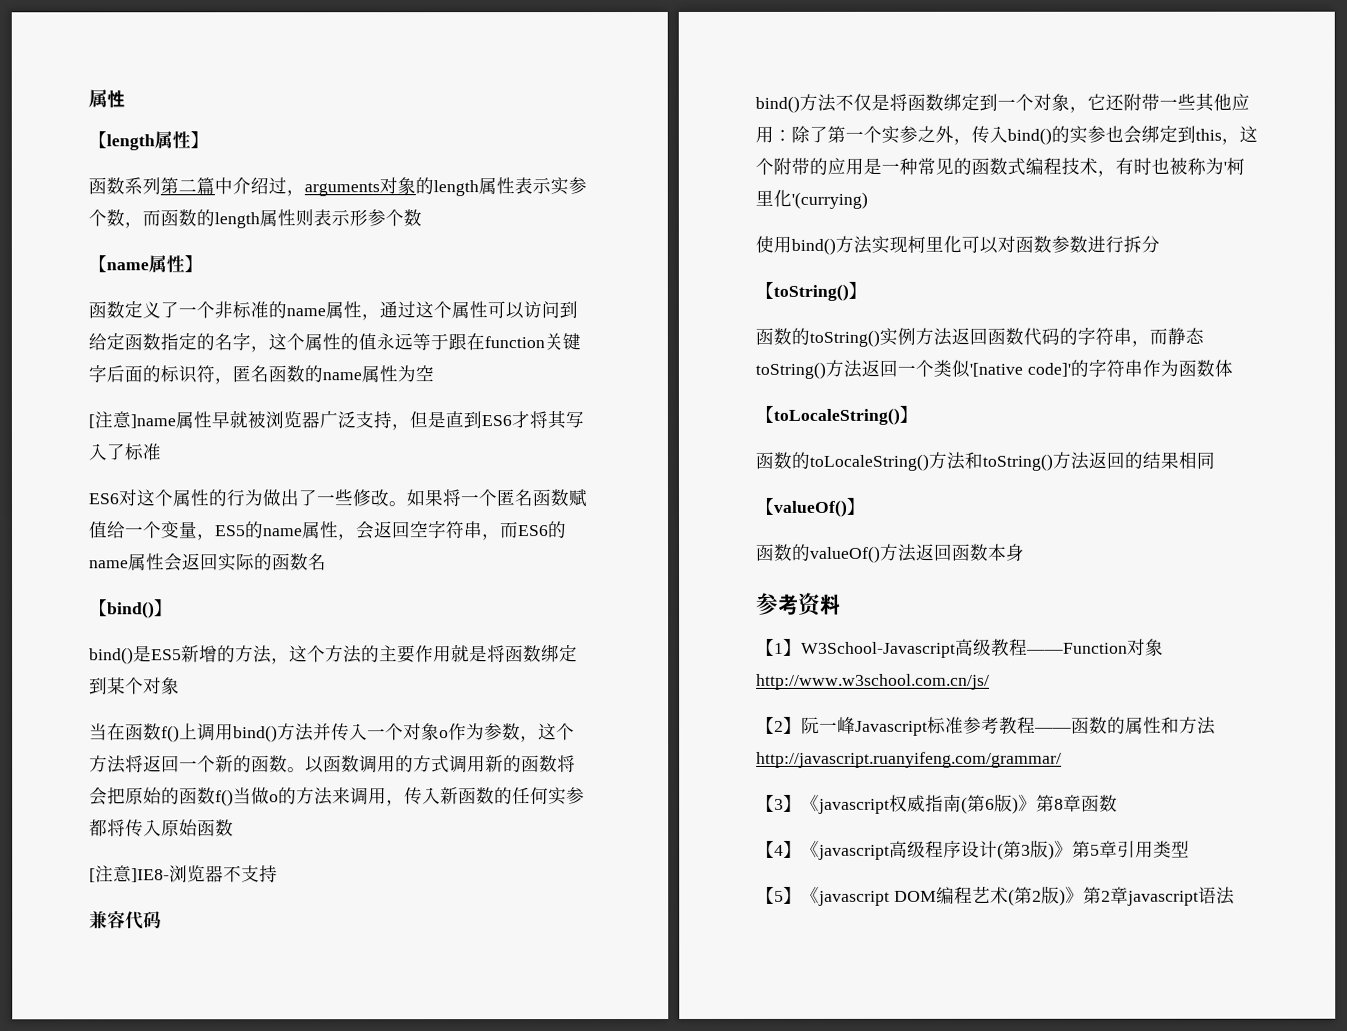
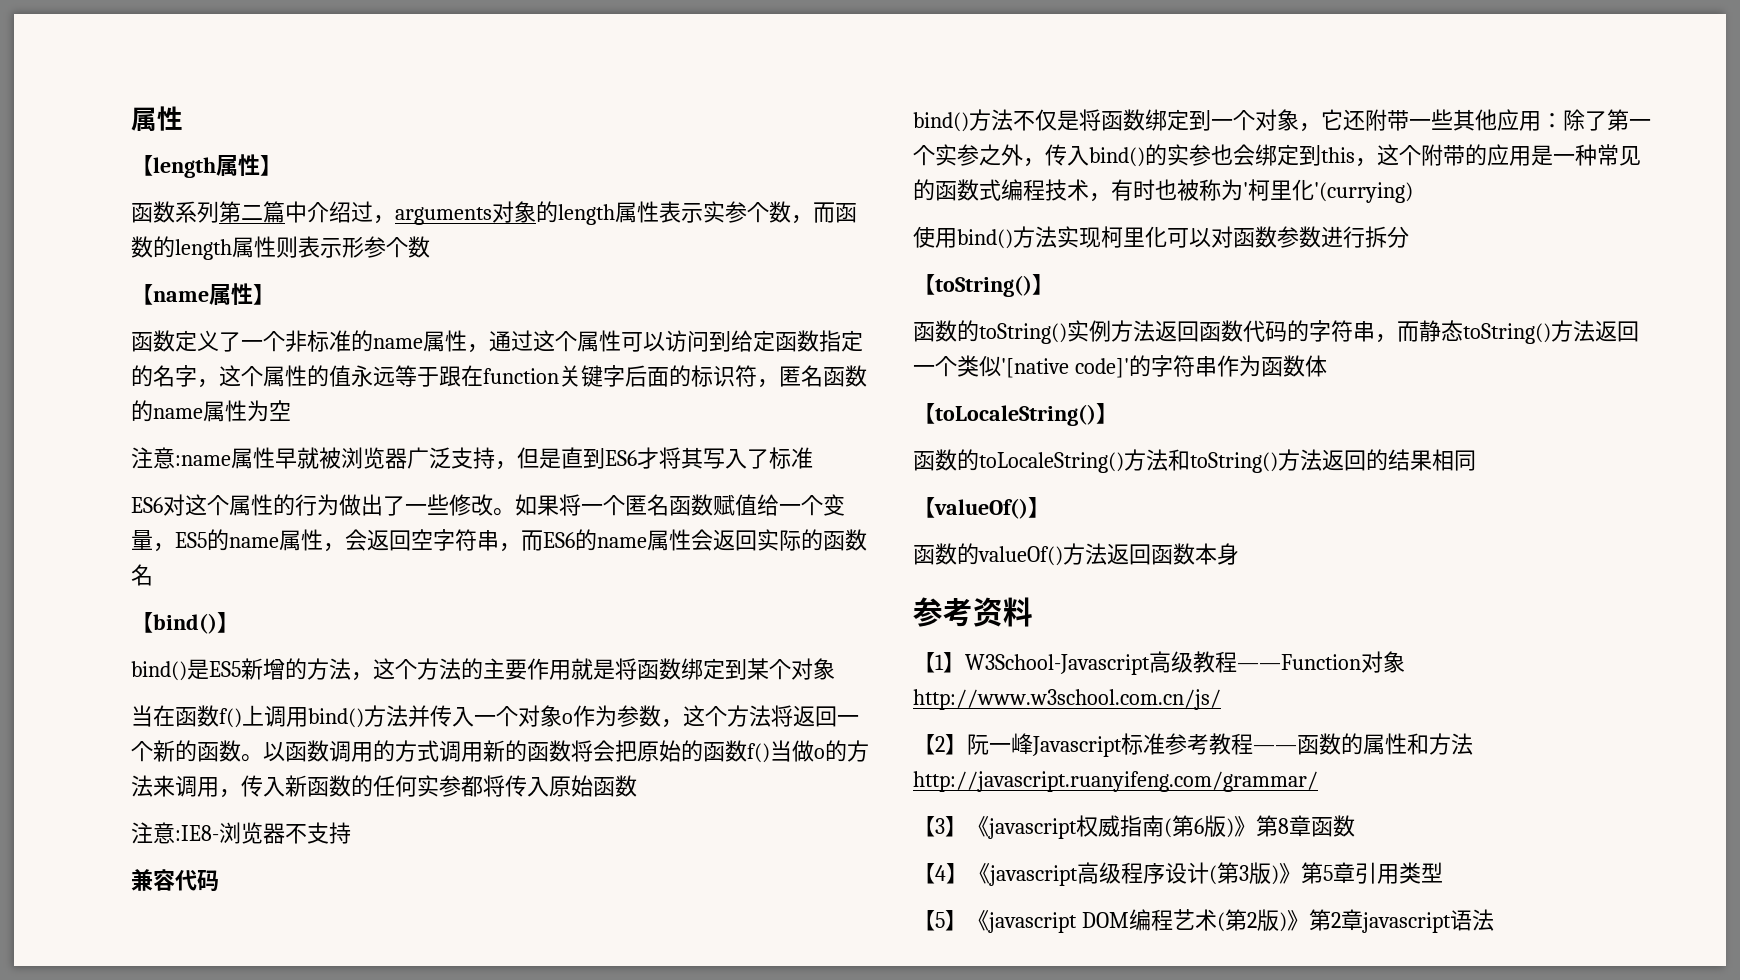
- [注意]name属性早就被浏览器广泛支持，但是直到ES6才将其写入了标准
+ 注意:name属性早就被浏览器广泛支持，但是直到ES6才将其写入了标准
- [注意]IE8-浏览器不支持
+ 注意:IE8-浏览器不支持

